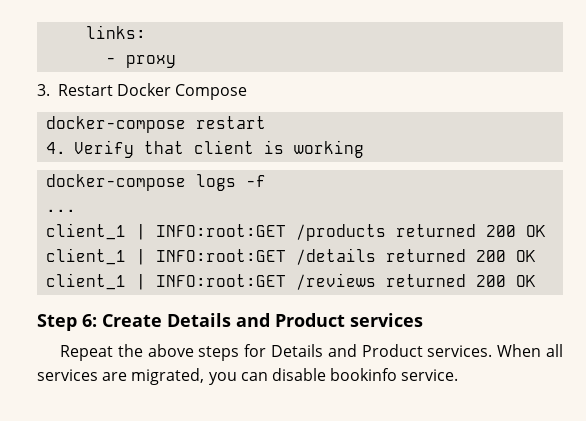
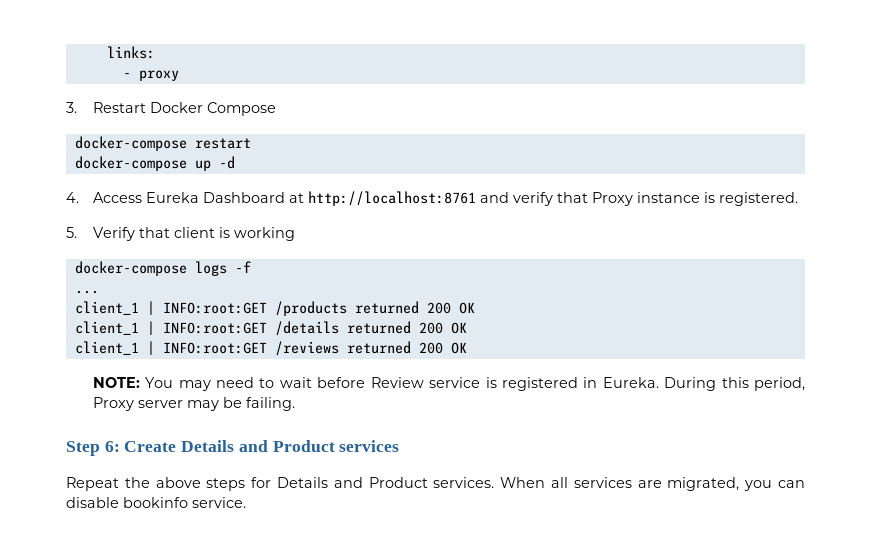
- 4. Verify that client is working
+ docker-compose up -d
+ 4. Access Eureka Dashboard at http://localhost:8761 and verify that Proxy instance is registered.
+ 5. Verify that client is working
+ NOTE: You may need to wait before Review service is registered in Eureka. During this period, Proxy server may be failing.

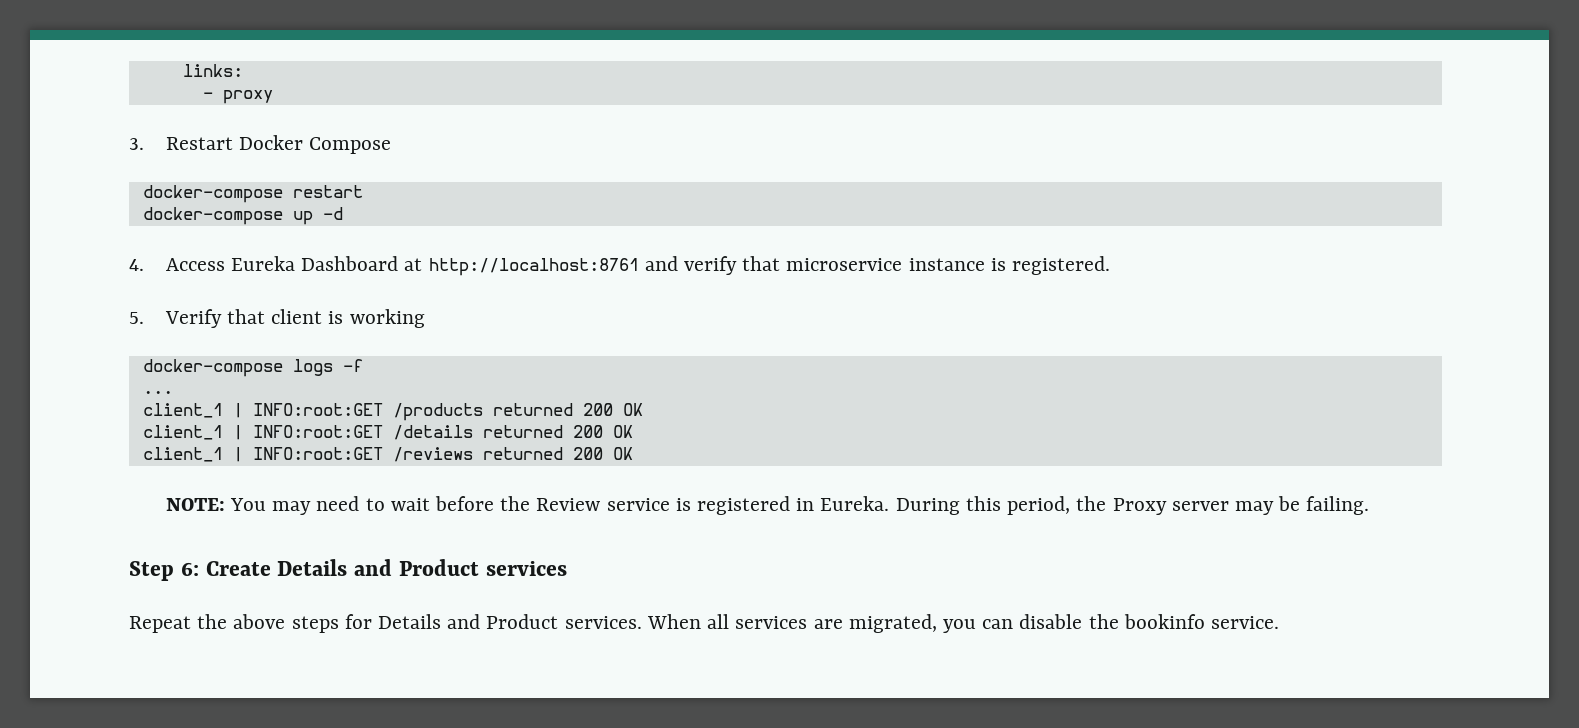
- 4. Access Eureka Dashboard at http://localhost:8761 and verify that Proxy instance is registered.
+ 4. Access Eureka Dashboard at http://localhost:8761 and verify that microservice instance is registered.
- NOTE: You may need to wait before Review service is registered in Eureka.
+ NOTE: You may need to wait before the Review service is registered in Eureka.
- During this period, Proxy server may be failing.
+ During this period, the Proxy server may be failing.
- When all services are migrated, you can disable bookinfo service.
+ When all services are migrated, you can disable the bookinfo service.

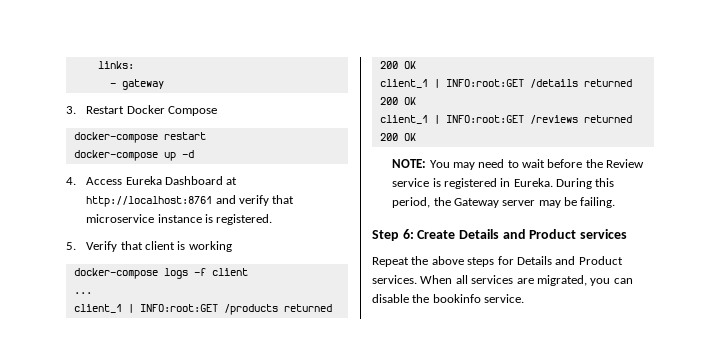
- - proxy
+ - gateway
- docker-compose logs -f
+ docker-compose logs -f client
- During this period, the Proxy server may be failing.
+ During this period, the Gateway server may be failing.

